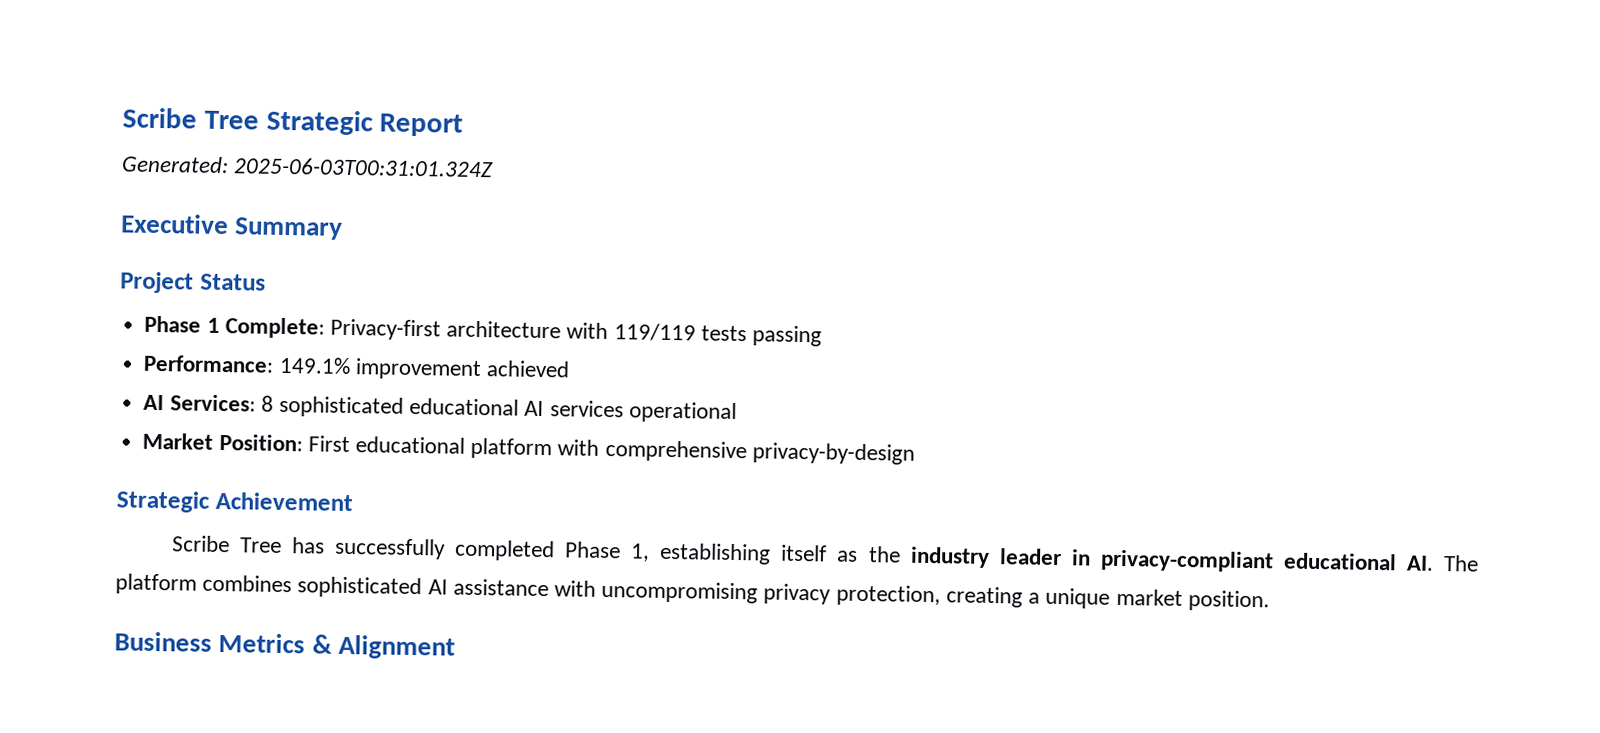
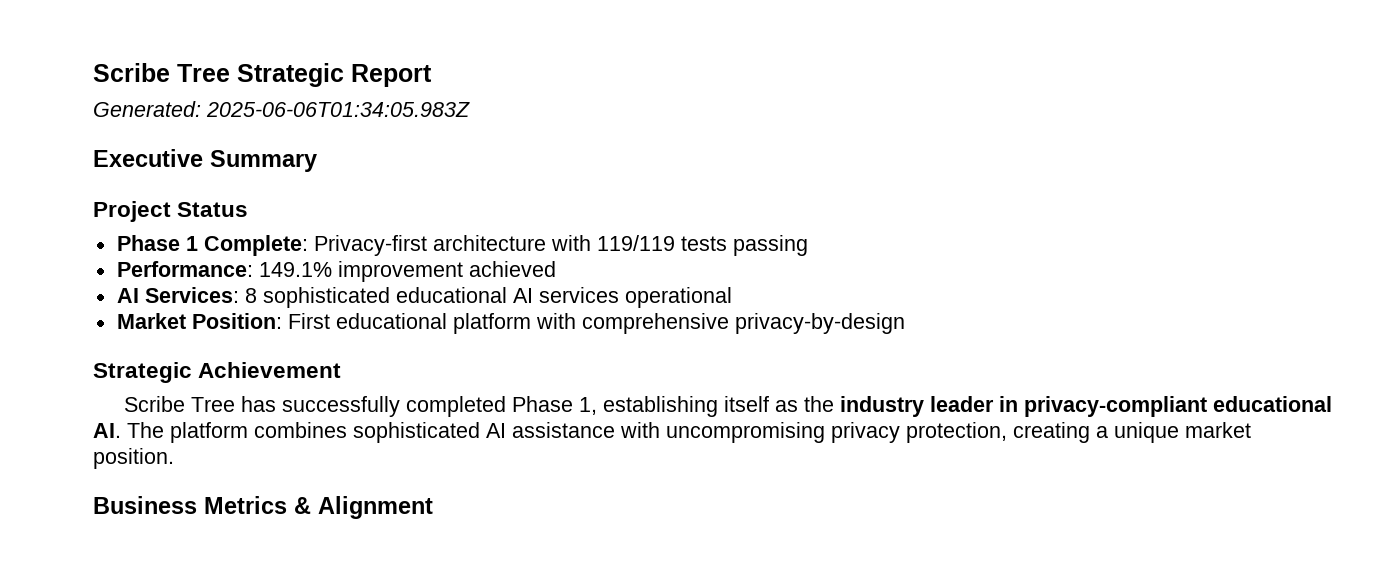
- Generated: 2025-06-03T00:31:01.324Z
+ Generated: 2025-06-06T01:34:05.983Z

